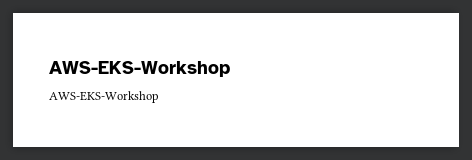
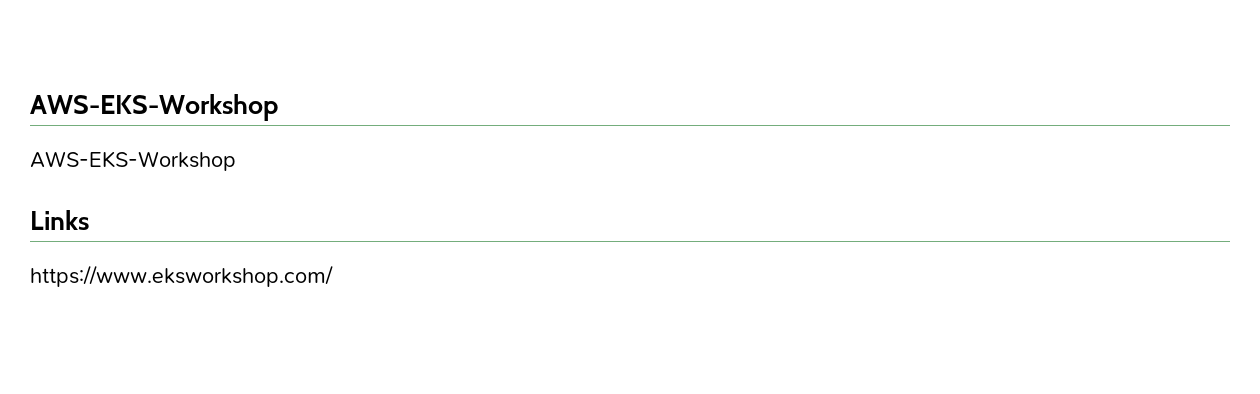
+ Links
+ https://www.eksworkshop.com/

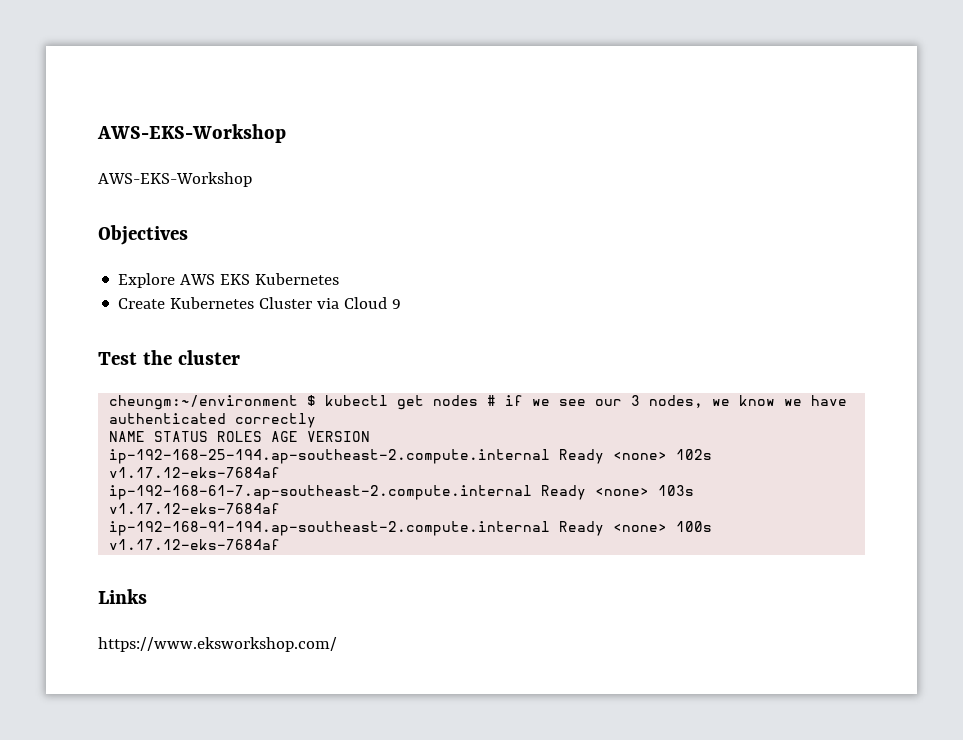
+ Objectives
+ Explore AWS EKS Kubernetes
+ Create Kubernetes Cluster via Cloud 9
+ Test the cluster
+ cheungm:~/environment $ kubectl get nodes # if we see our 3 nodes, we know we have authenticated correctly
+ NAME STATUS ROLES AGE VERSION
+ ip-192-168-25-194.ap-southeast-2.compute.internal Ready <none> 102s v1.17.12-eks-7684af
+ ip-192-168-61-7.ap-southeast-2.compute.internal Ready <none> 103s v1.17.12-eks-7684af
+ ip-192-168-91-194.ap-southeast-2.compute.internal Ready <none> 100s v1.17.12-eks-7684af

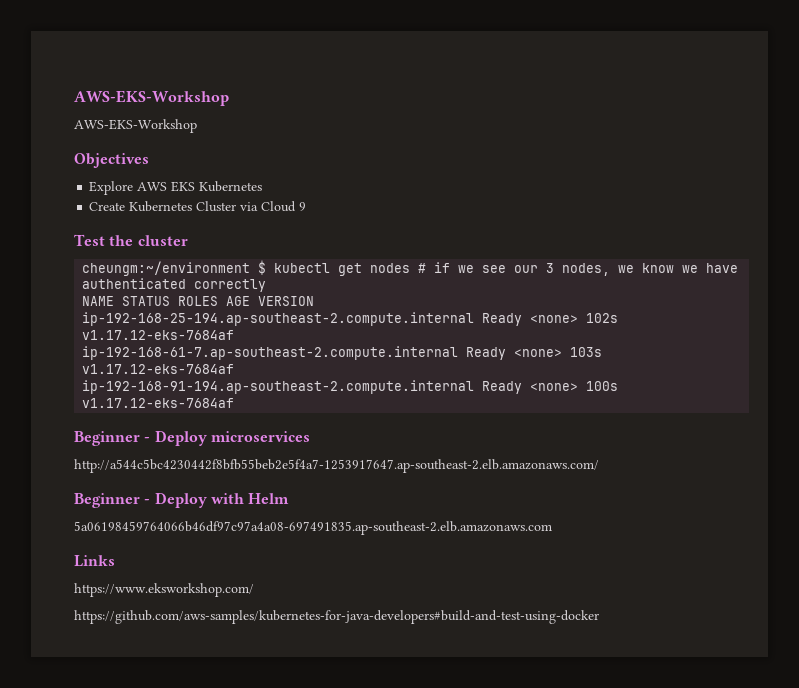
+ Beginner - Deploy microservices
+ http://a544c5bc4230442f8bfb55beb2e5f4a7-1253917647.ap-southeast-2.elb.amazonaws.com/
+ Beginner - Deploy with Helm
+ 5a06198459764066b46df97c97a4a08-697491835.ap-southeast-2.elb.amazonaws.com
+ https://github.com/aws-samples/kubernetes-for-java-developers#build-and-test-using-docker

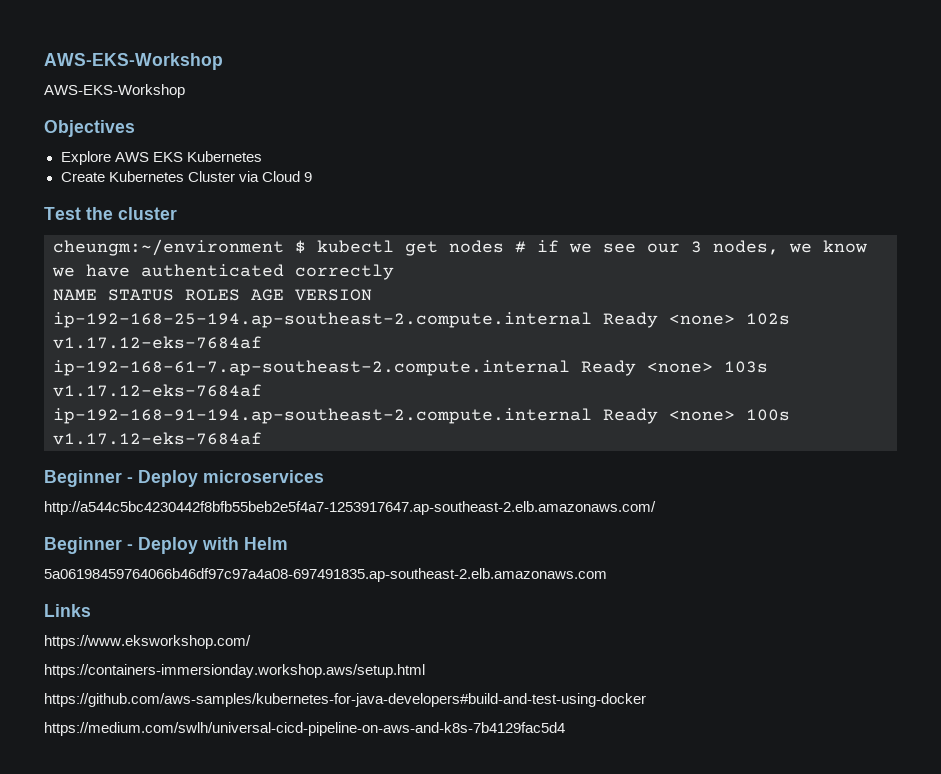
+ https://containers-immersionday.workshop.aws/setup.html
+ https://medium.com/swlh/universal-cicd-pipeline-on-aws-and-k8s-7b4129fac5d4

